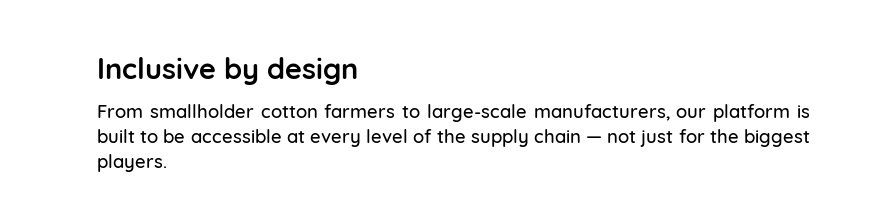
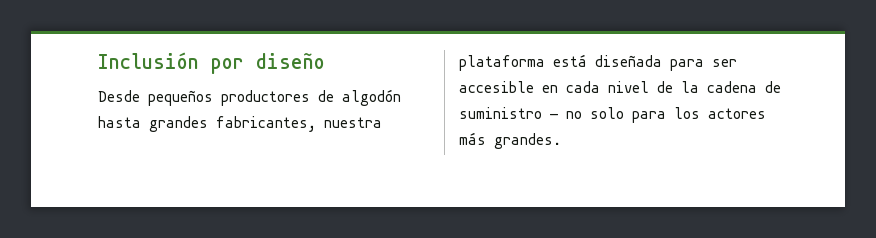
- Inclusive by design
- From smallholder cotton farmers to large-scale manufacturers, our platform is built to be accessible at every level of the supply chain — not just for the biggest players.
+ Inclusión por diseño
+ Desde pequeños productores de algodón hasta grandes fabricantes, nuestra plataforma está diseñada para ser accesible en cada nivel de la cadena de suministro — no solo para los actores más grandes.

